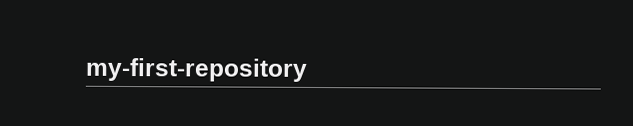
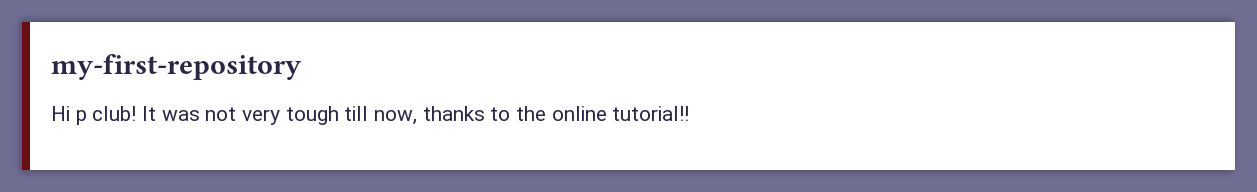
+ Hi p club! It was not very tough till now, thanks to the online tutorial!!

